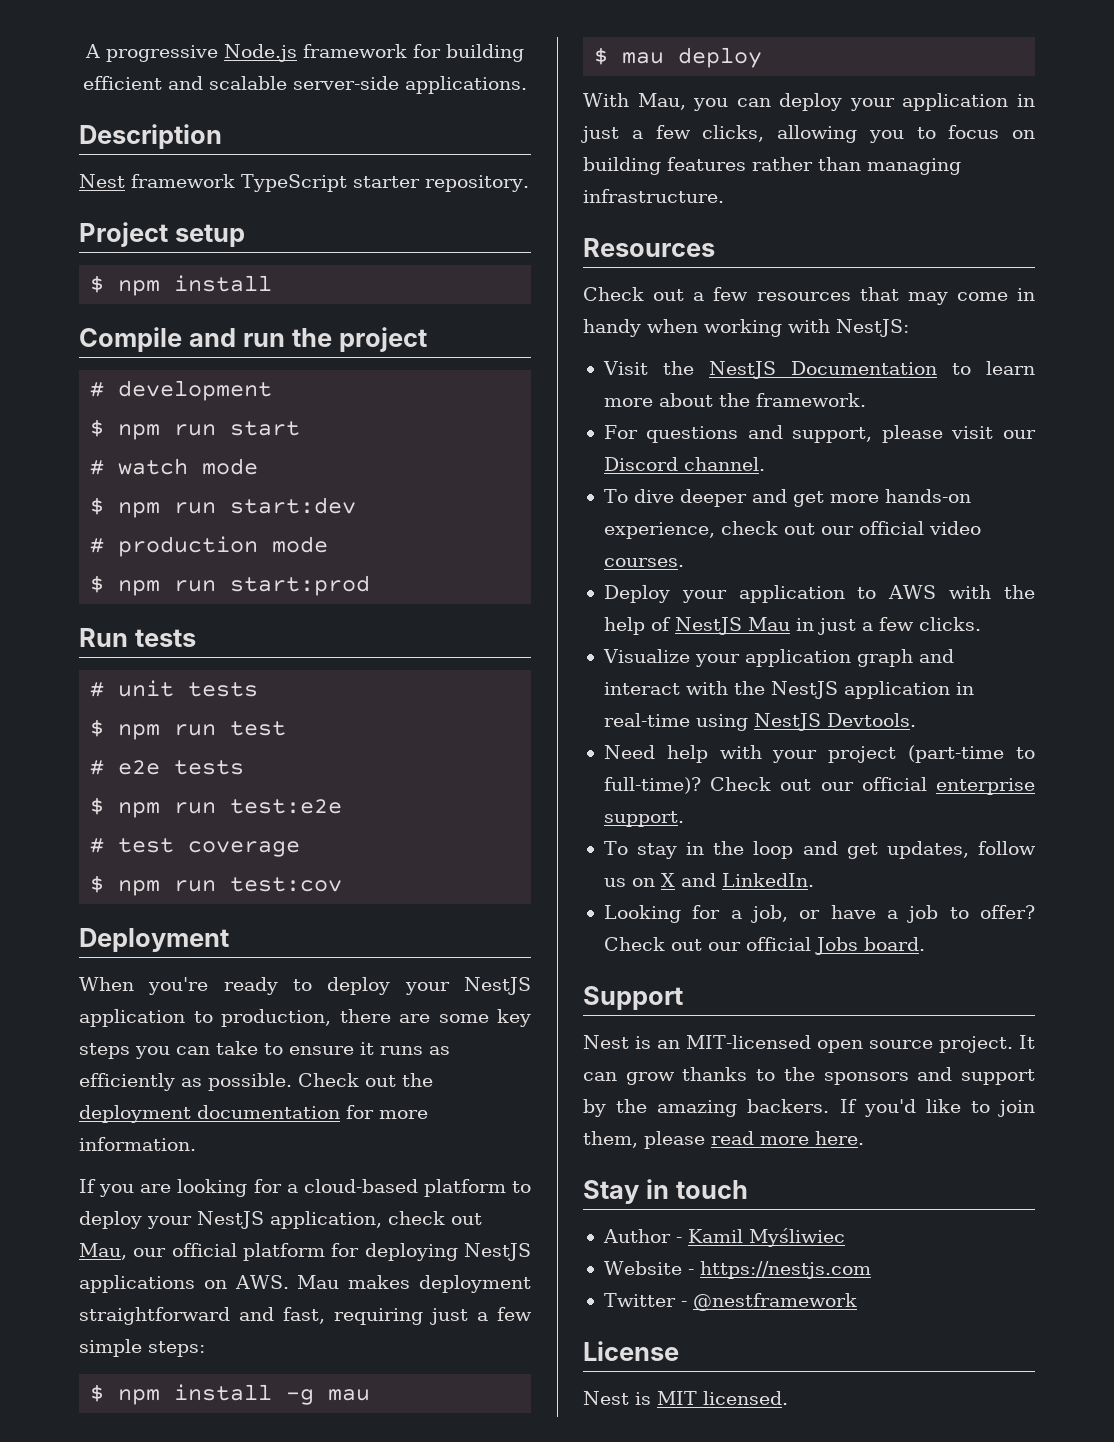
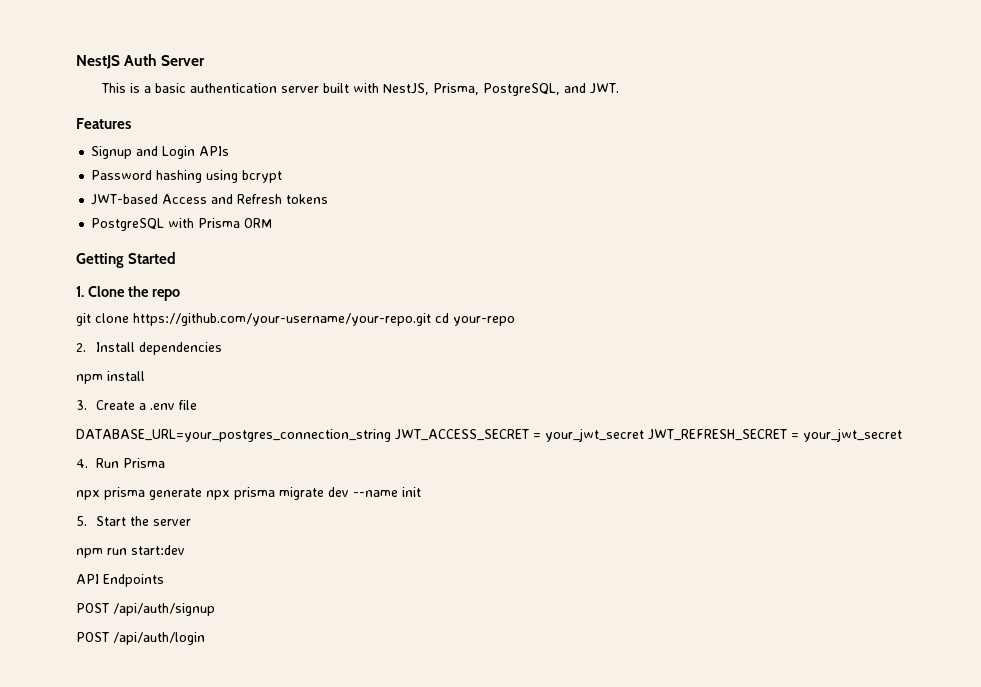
- A progressive Node.js framework for building efficient and scalable server-side applications.
- Description
- Nest framework TypeScript starter repository.
- Project setup
- $ npm install
- Compile and run the project
- # development
- $ npm run start
- # watch mode
- $ npm run start:dev
- # production mode
- $ npm run start:prod
- Run tests
- # unit tests
- $ npm run test
- # e2e tests
- $ npm run test:e2e
- # test coverage
- $ npm run test:cov
- Deployment
- When you're ready to deploy your NestJS application to production, there are some key steps you can take to ensure it runs as efficiently as possible. Check out the deployment documentation for more information.
- If you are looking for a cloud-based platform to deploy your NestJS application, check out Mau, our official platform for deploying NestJS applications on AWS. Mau makes deployment straightforward and fast, requiring just a few simple steps:
- $ npm install -g mau
- $ mau deploy
- With Mau, you can deploy your application in just a few clicks, allowing you to focus on building features rather than managing infrastructure.
- Resources
- Check out a few resources that may come in handy when working with NestJS:
- Visit the NestJS Documentation to learn more about the framework.
- For questions and support, please visit our Discord channel.
- To dive deeper and get more hands-on experience, check out our official video courses.
- Deploy your application to AWS with the help of NestJS Mau in just a few clicks.
- Visualize your application graph and interact with the NestJS application in real-time using NestJS Devtools.
- Need help with your project (part-time to full-time)? Check out our official enterprise support.
- To stay in the loop and get updates, follow us on X and LinkedIn.
- Looking for a job, or have a job to offer? Check out our official Jobs board.
- Support
- Nest is an MIT-licensed open source project. It can grow thanks to the sponsors and support by the amazing backers. If you'd like to join them, please read more here.
- Stay in touch
- Author - Kamil Myśliwiec
- Website - https://nestjs.com
- Twitter - @nestframework
- License
- Nest is MIT licensed.
+ NestJS Auth Server
+ This is a basic authentication server built with NestJS, Prisma, PostgreSQL, and JWT.
+ Features
+ Signup and Login APIs
+ Password hashing using bcrypt
+ JWT-based Access and Refresh tokens
+ PostgreSQL with Prisma ORM
+ Getting Started
+ 1. Clone the repo
+ git clone https://github.com/your-username/your-repo.git cd your-repo
+ 2. Install dependencies
+ npm install
+ 3. Create a .env file
+ DATABASE_URL=your_postgres_connection_string JWT_ACCESS_SECRET = your_jwt_secret JWT_REFRESH_SECRET = your_jwt_secret
+ 4. Run Prisma
+ npx prisma generate npx prisma migrate dev --name init
+ 5. Start the server
+ npm run start:dev
+ API Endpoints
+ POST /api/auth/signup
+ POST /api/auth/login

